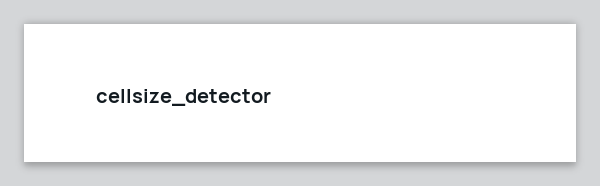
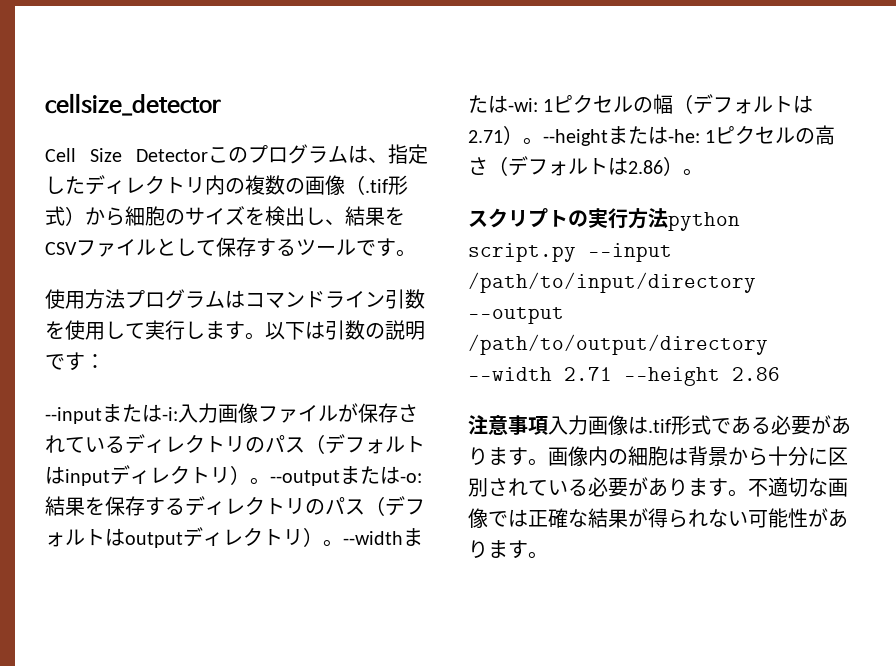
+ Cell Size Detectorこのプログラムは、指定したディレクトリ内の複数の画像（.tif形式）から細胞のサイズを検出し、結果をCSVファイルとして保存するツールです。
+ 使用方法プログラムはコマンドライン引数を使用して実行します。以下は引数の説明です：
+ --inputまたは-i:入力画像ファイルが保存されているディレクトリのパス（デフォルトはinputディレクトリ）。--outputまたは-o:結果を保存するディレクトリのパス（デフォルトはoutputディレクトリ）。--widthまたは-wi: 1ピクセルの幅（デフォルトは2.71）。--heightまたは-he: 1ピクセルの高さ（デフォルトは2.86）。
+ スクリプトの実行方法python script.py --input /path/to/input/directory --output /path/to/output/directory --width 2.71 --height 2.86
+ 注意事項入力画像は.tif形式である必要があります。画像内の細胞は背景から十分に区別されている必要があります。不適切な画像では正確な結果が得られない可能性があります。

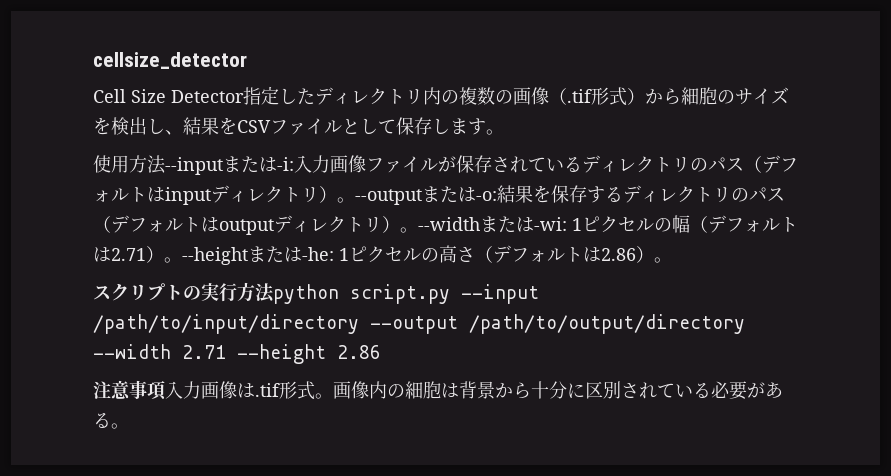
- Cell Size Detectorこのプログラムは、指定したディレクトリ内の複数の画像（.tif形式）から細胞のサイズを検出し、結果をCSVファイルとして保存するツールです。
+ Cell Size Detector指定したディレクトリ内の複数の画像（.tif形式）から細胞のサイズを検出し、結果をCSVファイルとして保存します。
- 使用方法プログラムはコマンドライン引数を使用して実行します。以下は引数の説明です：
- --inputまたは-i:入力画像ファイルが保存されているディレクトリのパス（デフォルトはinputディレクトリ）。
+ 使用方法--inputまたは-i:入力画像ファイルが保存されているディレクトリのパス（デフォルトはinputディレクトリ）。
- 注意事項入力画像は.tif形式である必要があります。
+ 注意事項入力画像は.tif形式。
- 画像内の細胞は背景から十分に区別されている必要があります。不適切な画像では正確な結果が得られない可能性があります。
+ 画像内の細胞は背景から十分に区別されている必要がある。

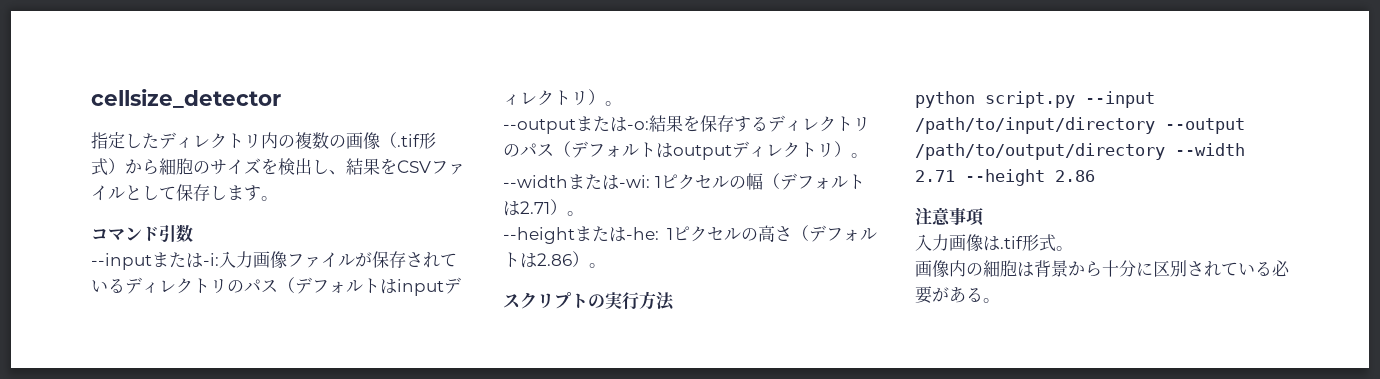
- Cell Size Detector指定したディレクトリ内の複数の画像（.tif形式）から細胞のサイズを検出し、結果をCSVファイルとして保存します。
+ 指定したディレクトリ内の複数の画像（.tif形式）から細胞のサイズを検出し、結果をCSVファイルとして保存します。
- 使用方法--inputまたは-i:
+ コマンド引数
+ --inputまたは-i:
- 入力画像ファイルが保存されているディレクトリのパス（デフォルトはinputディレクトリ）。--outputまたは-o:
+ 入力画像ファイルが保存されているディレクトリのパス（デフォルトはinputディレクトリ）。
+ --outputまたは-o:
- 結果を保存するディレクトリのパス（デフォルトはoutputディレクトリ）。--widthまたは-wi:
+ 結果を保存するディレクトリのパス（デフォルトはoutputディレクトリ）。
+ --widthまたは-wi:
- 1ピクセルの幅（デフォルトは2.71）。--heightまたは-he:
+ 1ピクセルの幅（デフォルトは2.71）。
+ --heightまたは-he:
- スクリプトの実行方法python script.py --input /path/to/input/directory --output /path/to/output/directory --width 2.71 --height 2.86
+ スクリプトの実行方法
+ python script.py --input /path/to/input/directory --output /path/to/output/directory --width 2.71 --height 2.86
- 注意事項入力画像は.tif形式。画像内の細胞は背景から十分に区別されている必要がある。
+ 注意事項
+ 入力画像は.tif形式。
+ 画像内の細胞は背景から十分に区別されている必要がある。

